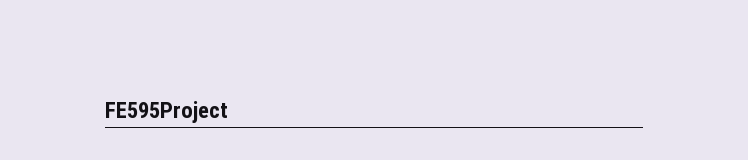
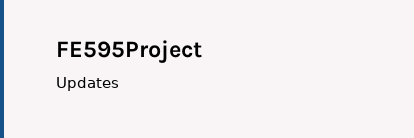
+ Updates

